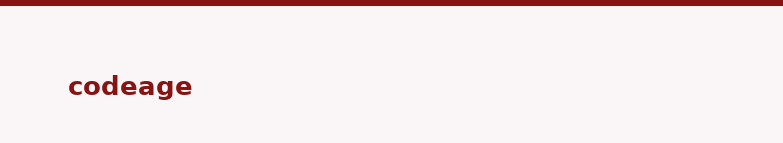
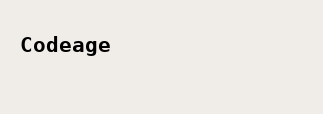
- codeage
+ Codeage

